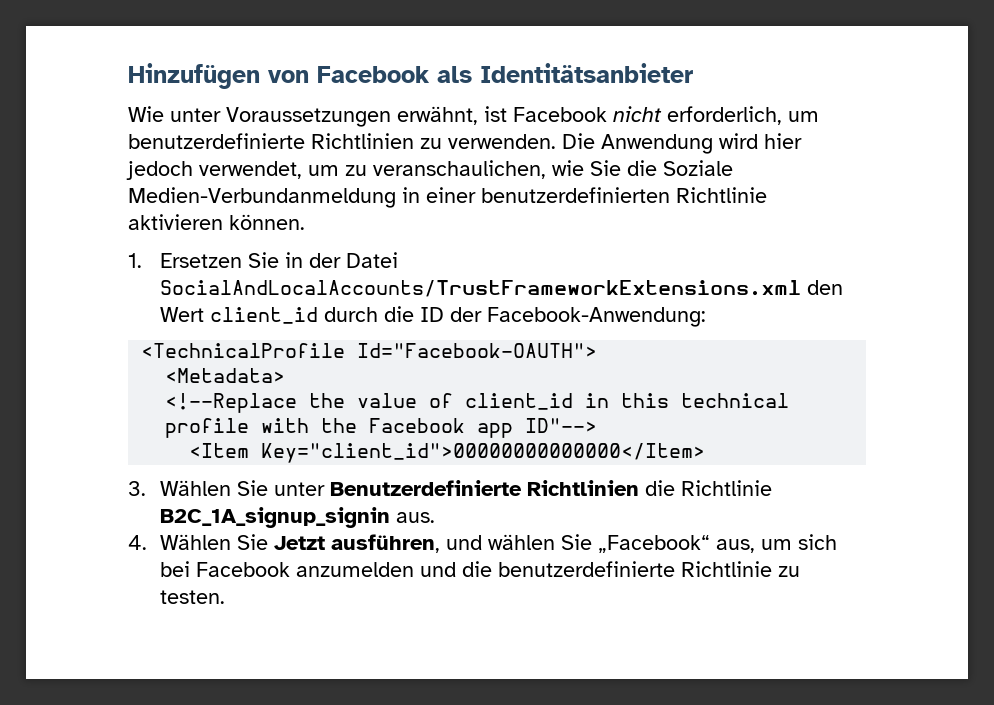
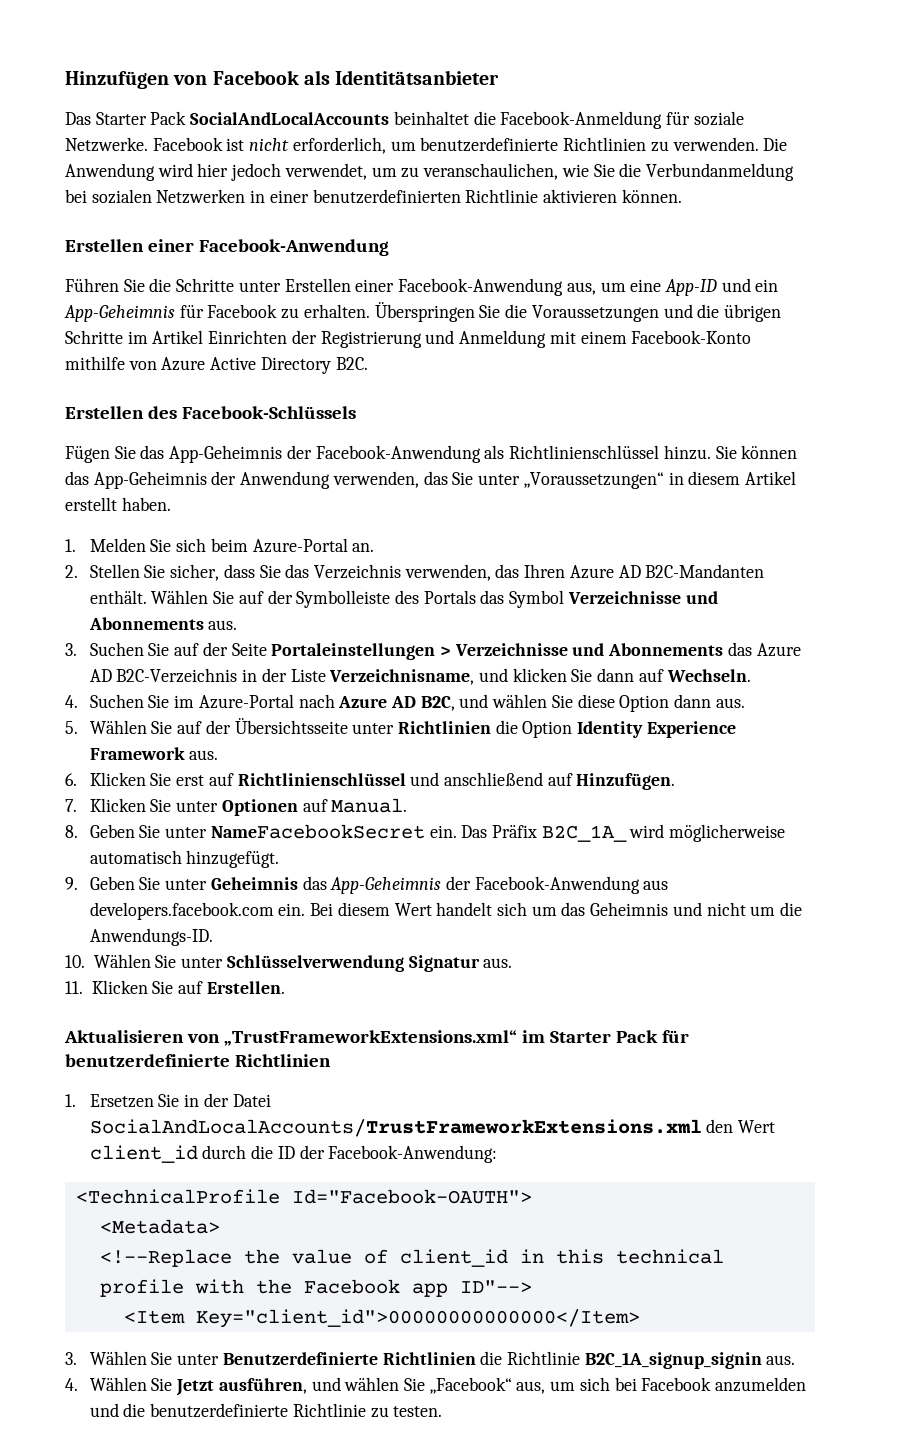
- Wie unter Voraussetzungen erwähnt, ist Facebook nicht erforderlich, um benutzerdefinierte Richtlinien zu verwenden.
+ Das Starter Pack SocialAndLocalAccounts beinhaltet die Facebook-Anmeldung für soziale Netzwerke. Facebook ist nicht erforderlich, um benutzerdefinierte Richtlinien zu verwenden.
- Die Anwendung wird hier jedoch verwendet, um zu veranschaulichen, wie Sie die Soziale Medien-Verbundanmeldung in einer benutzerdefinierten Richtlinie aktivieren können.
+ Die Anwendung wird hier jedoch verwendet, um zu veranschaulichen, wie Sie die Verbundanmeldung bei sozialen Netzwerken in einer benutzerdefinierten Richtlinie aktivieren können.
+ Erstellen einer Facebook-Anwendung
+ Führen Sie die Schritte unter Erstellen einer Facebook-Anwendung aus, um eine App-ID und ein App-Geheimnis für Facebook zu erhalten. Überspringen Sie die Voraussetzungen und die übrigen Schritte im Artikel Einrichten der Registrierung und Anmeldung mit einem Facebook-Konto mithilfe von Azure Active Directory B2C.
+ Erstellen des Facebook-Schlüssels
+ Fügen Sie das App-Geheimnis der Facebook-Anwendung als Richtlinienschlüssel hinzu. Sie können das App-Geheimnis der Anwendung verwenden, das Sie unter „Voraussetzungen“ in diesem Artikel erstellt haben.
+ 1. Melden Sie sich beim Azure-Portal an.
+ 2. Stellen Sie sicher, dass Sie das Verzeichnis verwenden, das Ihren Azure AD B2C-Mandanten enthält. Wählen Sie auf der Symbolleiste des Portals das Symbol Verzeichnisse und Abonnements aus.
+ 3. Suchen Sie auf der Seite Portaleinstellungen > Verzeichnisse und Abonnements das Azure AD B2C-Verzeichnis in der Liste Verzeichnisname, und klicken Sie dann auf Wechseln.
+ 4. Suchen Sie im Azure-Portal nach Azure AD B2C, und wählen Sie diese Option dann aus.
+ 5. Wählen Sie auf der Übersichtsseite unter Richtlinien die Option Identity Experience Framework aus.
+ 6. Klicken Sie erst auf Richtlinienschlüssel und anschließend auf Hinzufügen.
+ 7. Klicken Sie unter Optionen auf Manual.
+ 8. Geben Sie unter NameFacebookSecret ein. Das Präfix B2C_1A_ wird möglicherweise automatisch hinzugefügt.
+ 9. Geben Sie unter Geheimnis das App-Geheimnis der Facebook-Anwendung aus developers.facebook.com ein. Bei diesem Wert handelt sich um das Geheimnis und nicht um die Anwendungs-ID.
+ 10. Wählen Sie unter Schlüsselverwendung Signatur aus.
+ 11. Klicken Sie auf Erstellen.
+ Aktualisieren von „TrustFrameworkExtensions.xml“ im Starter Pack für benutzerdefinierte Richtlinien

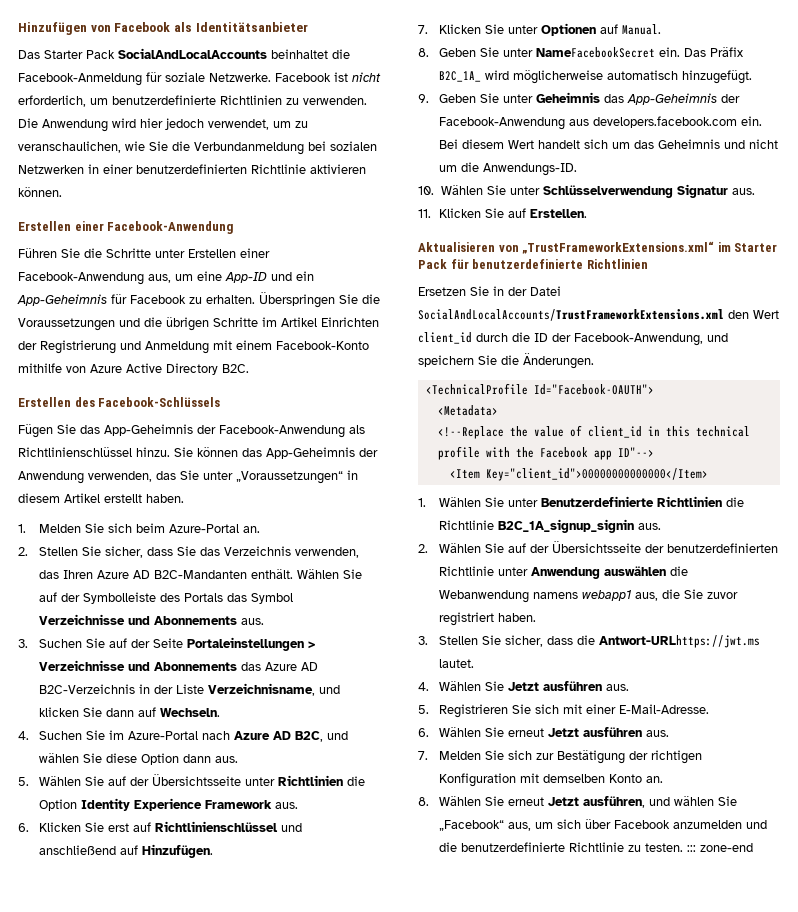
- 1. Ersetzen Sie in der Datei SocialAndLocalAccounts/TrustFrameworkExtensions.xml den Wert client_id durch die ID der Facebook-Anwendung:
+ Ersetzen Sie in der Datei SocialAndLocalAccounts/TrustFrameworkExtensions.xml den Wert client_id durch die ID der Facebook-Anwendung, und speichern Sie die Änderungen.
- 3. Wählen Sie unter Benutzerdefinierte Richtlinien die Richtlinie B2C_1A_signup_signin aus.
+ 1. Wählen Sie unter Benutzerdefinierte Richtlinien die Richtlinie B2C_1A_signup_signin aus.
- 4. Wählen Sie Jetzt ausführen, und wählen Sie „Facebook“ aus, um sich bei Facebook anzumelden und die benutzerdefinierte Richtlinie zu testen.
+ 2. Wählen Sie auf der Übersichtsseite der benutzerdefinierten Richtlinie unter Anwendung auswählen die Webanwendung namens webapp1 aus, die Sie zuvor registriert haben.
+ 3. Stellen Sie sicher, dass die Antwort-URLhttps://jwt.ms lautet.
+ 4. Wählen Sie Jetzt ausführen aus.
+ 5. Registrieren Sie sich mit einer E-Mail-Adresse.
+ 6. Wählen Sie erneut Jetzt ausführen aus.
+ 7. Melden Sie sich zur Bestätigung der richtigen Konfiguration mit demselben Konto an.
+ 8. Wählen Sie erneut Jetzt ausführen, und wählen Sie „Facebook“ aus, um sich über Facebook anzumelden und die benutzerdefinierte Richtlinie zu testen. ::: zone-end

